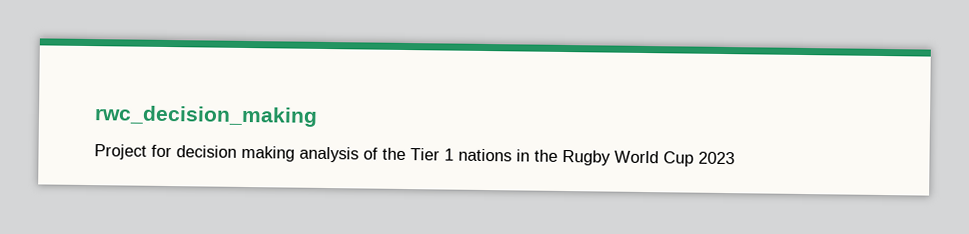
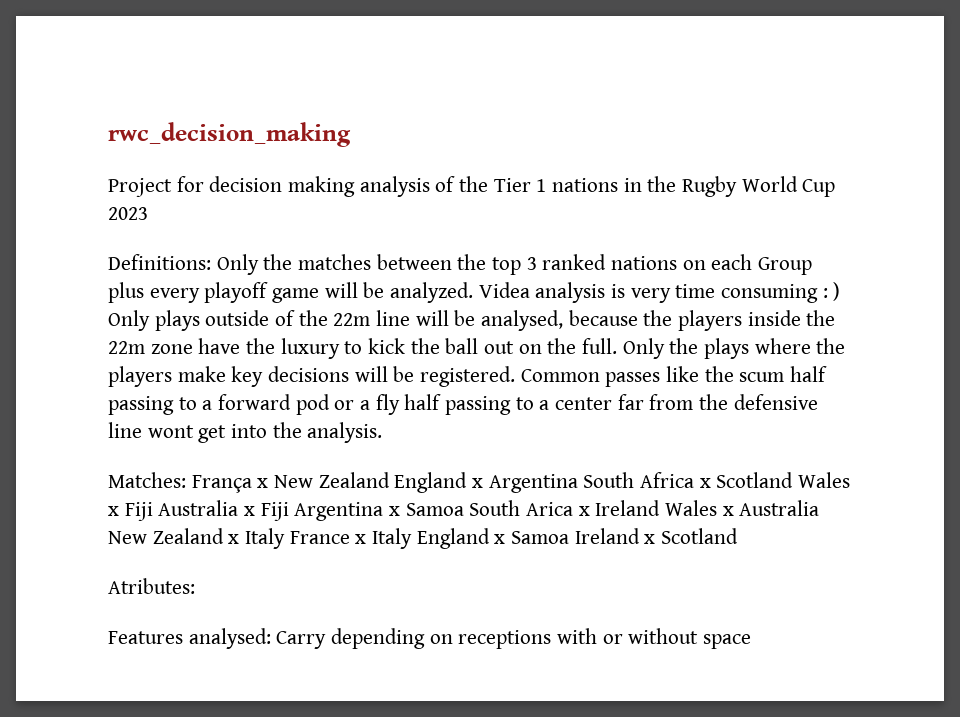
+ Definitions: Only the matches between the top 3 ranked nations on each Group plus every playoff game will be analyzed. Videa analysis is very time consuming : ) Only plays outside of the 22m line will be analysed, because the players inside the 22m zone have the luxury to kick the ball out on the full. Only the plays where the players make key decisions will be registered. Common passes like the scum half passing to a forward pod or a fly half passing to a center far from the defensive line wont get into the analysis.
+ Matches: França x New Zealand England x Argentina South Africa x Scotland Wales x Fiji Australia x Fiji Argentina x Samoa South Arica x Ireland Wales x Australia New Zealand x Italy France x Italy England x Samoa Ireland x Scotland
+ Atributes:
+ Features analysed: Carry depending on receptions with or without space

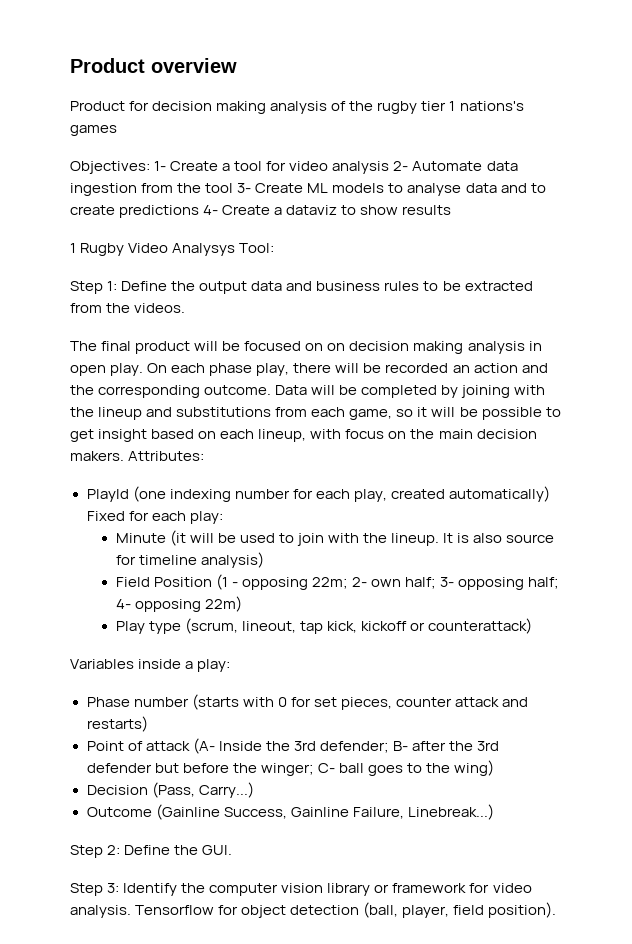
- rwc_decision_making
- Project for decision making analysis of the Tier 1 nations in the Rugby World Cup 2023
- Definitions: Only the matches between the top 3 ranked nations on each Group plus every playoff game will be analyzed. Videa analysis is very time consuming : ) Only plays outside of the 22m line will be analysed, because the players inside the 22m zone have the luxury to kick the ball out on the full. Only the plays where the players make key decisions will be registered. Common passes like the scum half passing to a forward pod or a fly half passing to a center far from the defensive line wont get into the analysis.
- Matches: França x New Zealand England x Argentina South Africa x Scotland Wales x Fiji Australia x Fiji Argentina x Samoa South Arica x Ireland Wales x Australia New Zealand x Italy France x Italy England x Samoa Ireland x Scotland
- Atributes:
- Features analysed: Carry depending on receptions with or without space
+ Product overview
+ Product for decision making analysis of the rugby tier 1 nations's games
+ Objectives: 1- Create a tool for video analysis 2- Automate data ingestion from the tool 3- Create ML models to analyse data and to create predictions 4- Create a dataviz to show results
+ 1 Rugby Video Analysys Tool:
+ Step 1: Define the output data and business rules to be extracted from the videos.
+ The final product will be focused on on decision making analysis in open play. On each phase play, there will be recorded an action and the corresponding outcome. Data will be completed by joining with the lineup and substitutions from each game, so it will be possible to get insight based on each lineup, with focus on the main decision makers. Attributes:
+ PlayId (one indexing number for each play, created automatically) Fixed for each play:
+ Minute (it will be used to join with the lineup. It is also source for timeline analysis)
+ Field Position (1 - opposing 22m; 2- own half; 3- opposing half; 4- opposing 22m)
+ Play type (scrum, lineout, tap kick, kickoff or counterattack)
+ Variables inside a play:
+ Phase number (starts with 0 for set pieces, counter attack and restarts)
+ Point of attack (A- Inside the 3rd defender; B- after the 3rd defender but before the winger; C- ball goes to the wing)
+ Decision (Pass, Carry...)
+ Outcome (Gainline Success, Gainline Failure, Linebreak...)
+ Step 2: Define the GUI.
+ Step 3: Identify the computer vision library or framework for video analysis. Tensorflow for object detection (ball, player, field position).

